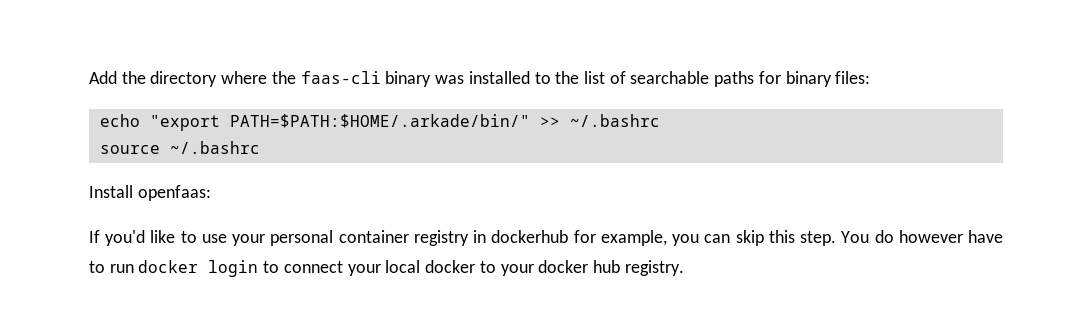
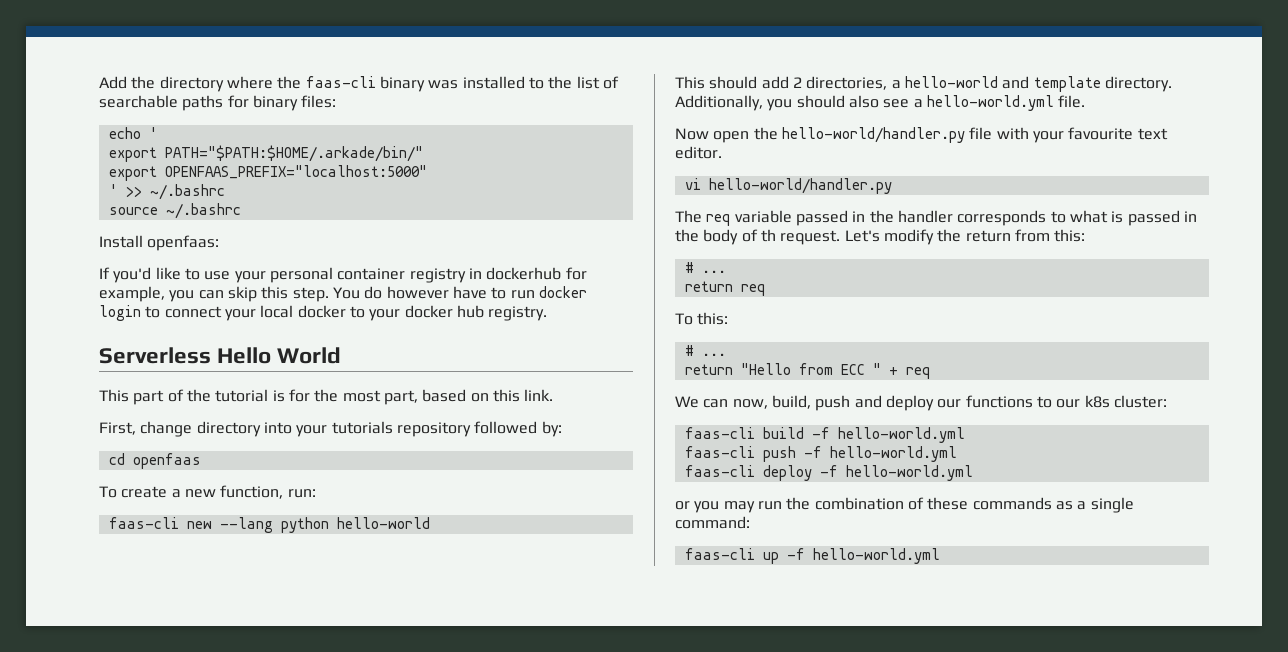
- echo "export PATH=$PATH:$HOME/.arkade/bin/" >> ~/.bashrc
+ echo '
+ export PATH="$PATH:$HOME/.arkade/bin/"
+ export OPENFAAS_PREFIX="localhost:5000"
+ ' >> ~/.bashrc
+ Serverless Hello World
+ This part of the tutorial is for the most part, based on this link.
+ First, change directory into your tutorials repository followed by:
+ cd openfaas
+ To create a new function, run:
+ faas-cli new --lang python hello-world
+ This should add 2 directories, a hello-world and template directory. Additionally, you should also see a hello-world.yml file.
+ Now open the hello-world/handler.py file with your favourite text editor.
+ vi hello-world/handler.py
+ The req variable passed in the handler corresponds to what is passed in the body of th request. Let's modify the return from this:
+ # ...
+ return req
+ To this:
+ # ...
+ return "Hello from ECC " + req
+ We can now, build, push and deploy our functions to our k8s cluster:
+ faas-cli build -f hello-world.yml
+ faas-cli push -f hello-world.yml
+ faas-cli deploy -f hello-world.yml
+ or you may run the combination of these commands as a single command:
+ faas-cli up -f hello-world.yml

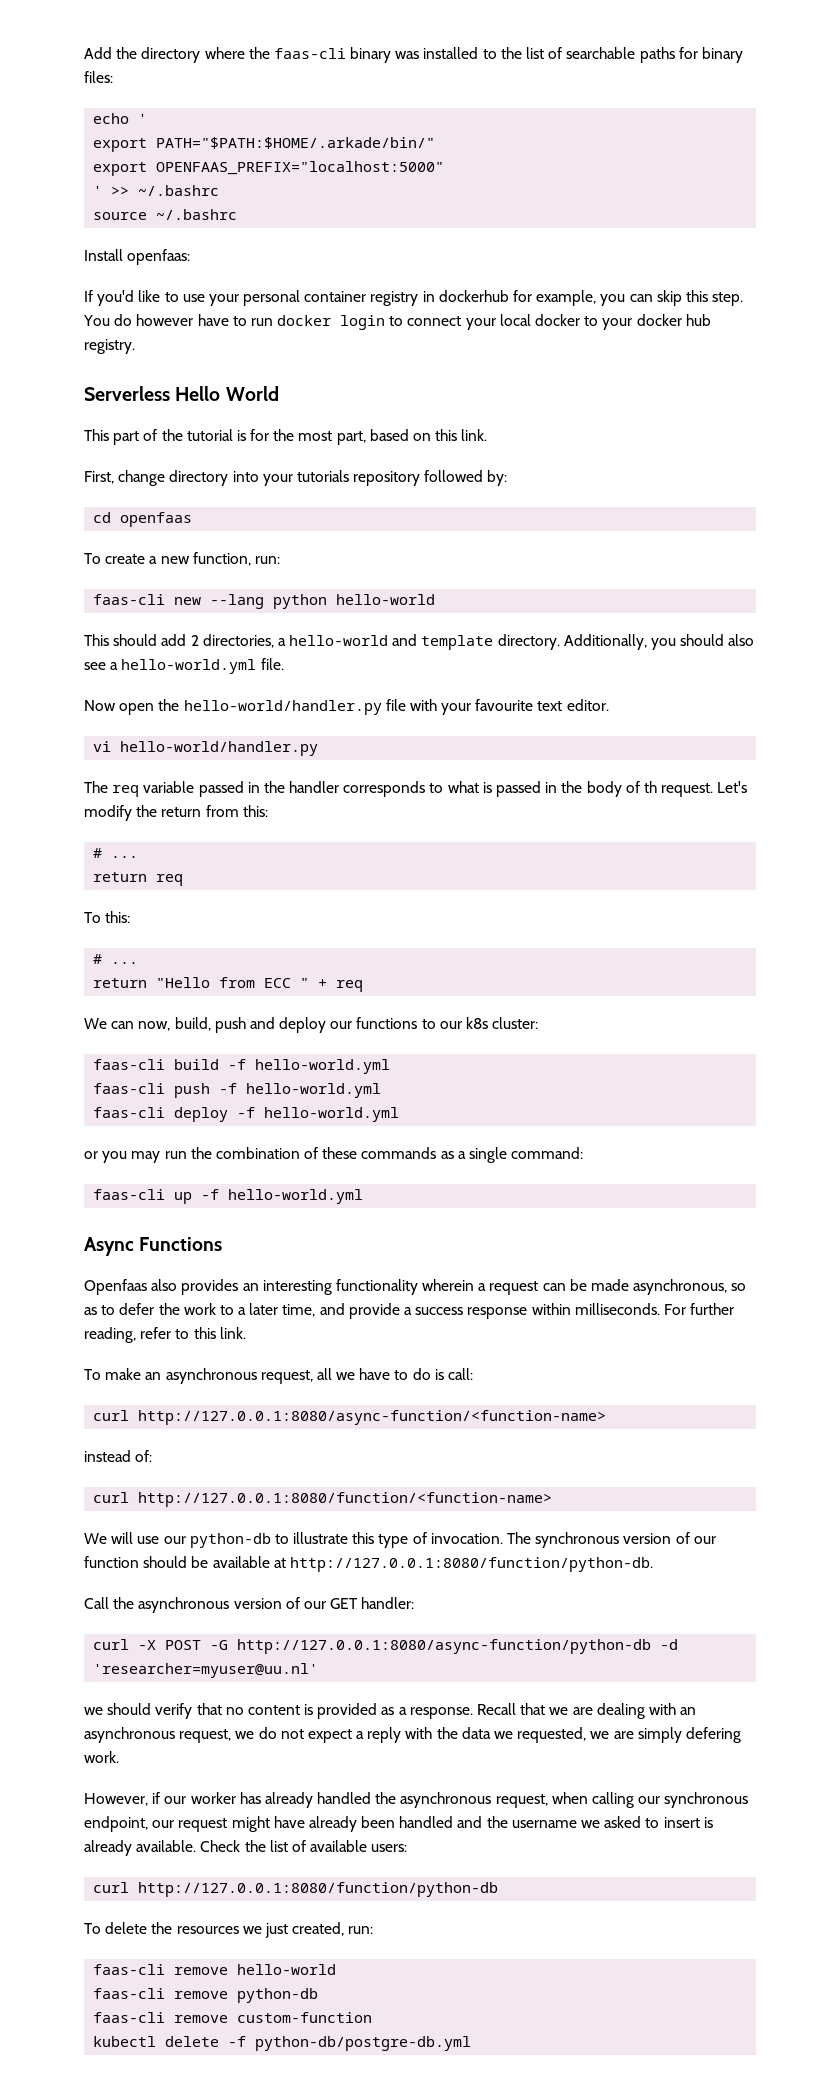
+ Async Functions
+ Openfaas also provides an interesting functionality wherein a request can be made asynchronous, so as to defer the work to a later time, and provide a success response within milliseconds. For further reading, refer to this link.
+ To make an asynchronous request, all we have to do is call:
+ curl http://127.0.0.1:8080/async-function/<function-name>
+ instead of:
+ curl http://127.0.0.1:8080/function/<function-name>
+ We will use our python-db to illustrate this type of invocation. The synchronous version of our function should be available at http://127.0.0.1:8080/function/python-db.
+ Call the asynchronous version of our GET handler:
+ curl -X POST -G http://127.0.0.1:8080/async-function/python-db -d 'researcher=myuser@uu.nl'
+ we should verify that no content is provided as a response. Recall that we are dealing with an asynchronous request, we do not expect a reply with the data we requested, we are simply defering work.
+ However, if our worker has already handled the asynchronous request, when calling our synchronous endpoint, our request might have already been handled and the username we asked to insert is already available. Check the list of available users:
+ curl http://127.0.0.1:8080/function/python-db
+ To delete the resources we just created, run:
+ faas-cli remove hello-world
+ faas-cli remove python-db
+ faas-cli remove custom-function
+ kubectl delete -f python-db/postgre-db.yml

